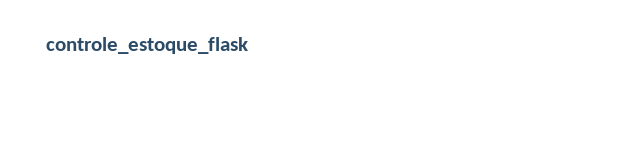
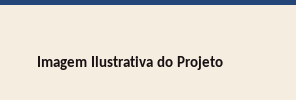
- controle_estoque_flask
+ Imagem Ilustrativa do Projeto

